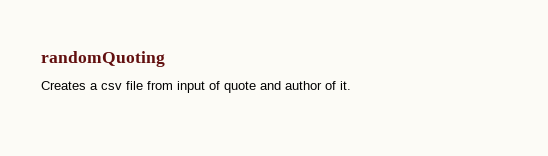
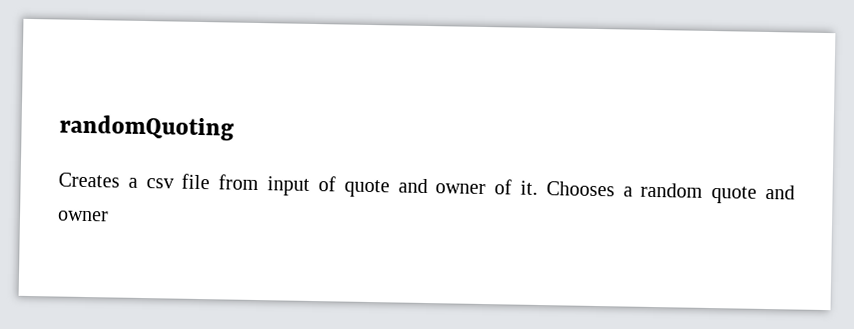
- Creates a csv file from input of quote and author of it.
+ Creates a csv file from input of quote and owner of it.
+ Chooses a random quote and owner

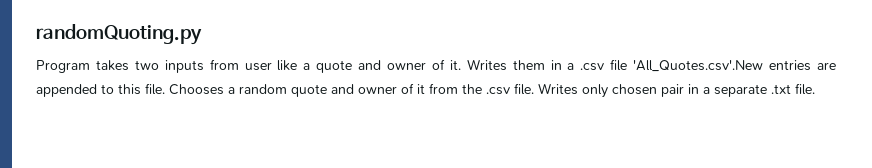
- randomQuoting
- Creates a csv file from input of quote and owner of it.
+ randomQuoting.py
+ Program takes two inputs from user like a quote and owner of it.
+ Writes them in a .csv file 'All_Quotes.csv'.New entries are appended to this file.
- Chooses a random quote and owner
+ Chooses a random quote and owner of it from the .csv file. Writes only chosen pair in a separate .txt file.

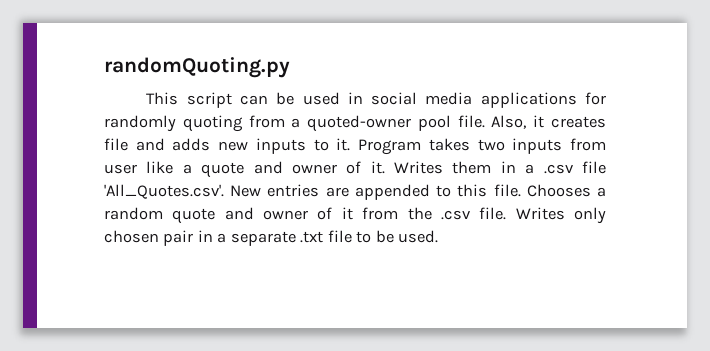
+ This script can be used in social media applications for randomly quoting from a quoted-owner pool file. Also, it creates file and adds new inputs to it.
- Writes them in a .csv file 'All_Quotes.csv'.New entries are appended to this file.
+ Writes them in a .csv file 'All_Quotes.csv'. New entries are appended to this file.
- Writes only chosen pair in a separate .txt file.
+ Writes only chosen pair in a separate .txt file to be used.

